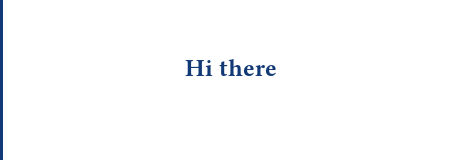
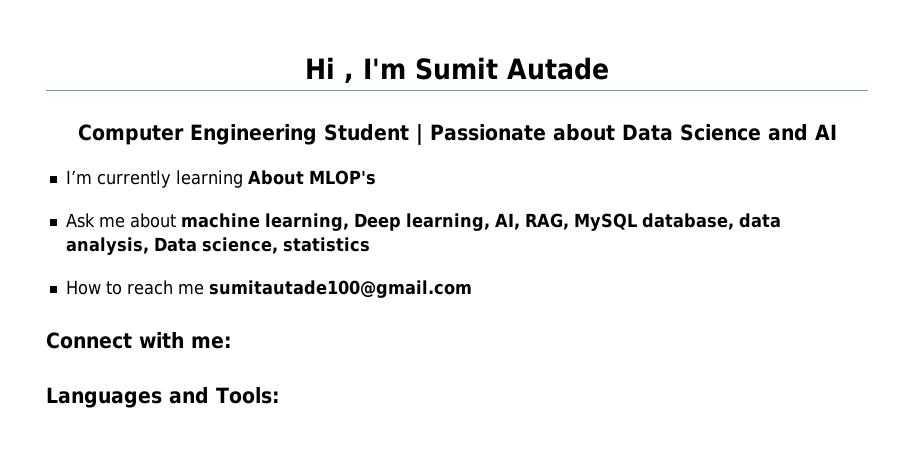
- Hi there
+ Hi , I'm Sumit Autade
+ Computer Engineering Student | Passionate about Data Science and AI
+ I’m currently learning About MLOP's
+ Ask me about machine learning, Deep learning, AI, RAG, MySQL database, data analysis, Data science, statistics
+ How to reach me sumitautade100@gmail.com
+ Connect with me:
+ Languages and Tools:

